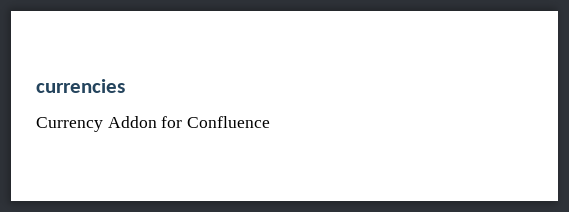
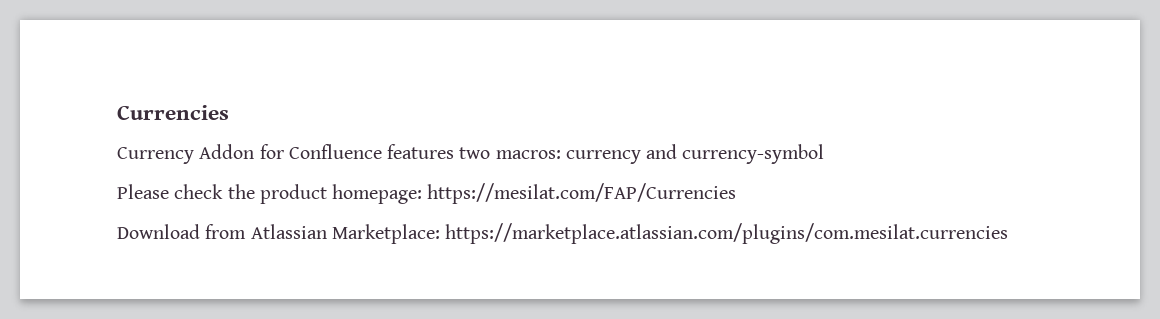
- currencies
+ Currencies
- Currency Addon for Confluence
+ Currency Addon for Confluence features two macros: currency and currency-symbol
+ Please check the product homepage: https://mesilat.com/FAP/Currencies
+ Download from Atlassian Marketplace: https://marketplace.atlassian.com/plugins/com.mesilat.currencies

